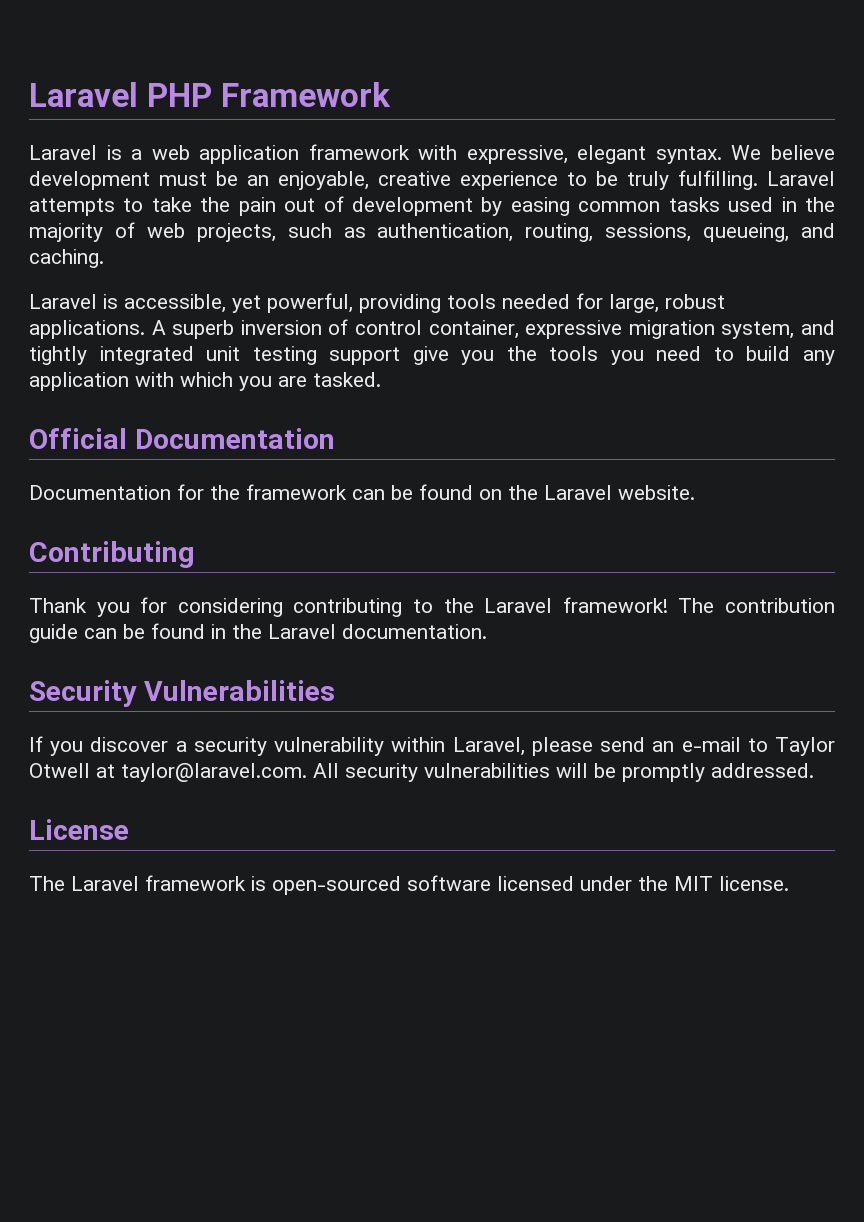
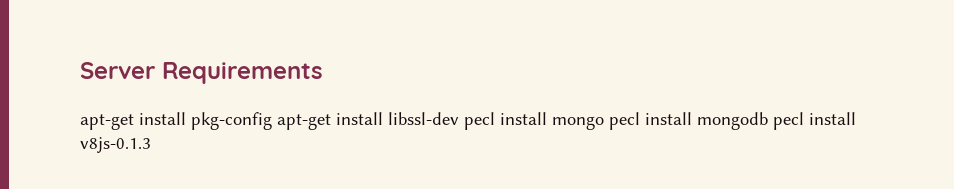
- Laravel PHP Framework
- Laravel is a web application framework with expressive, elegant syntax. We believe development must be an enjoyable, creative experience to be truly fulfilling. Laravel attempts to take the pain out of development by easing common tasks used in the majority of web projects, such as authentication, routing, sessions, queueing, and caching.
- Laravel is accessible, yet powerful, providing tools needed for large, robust applications. A superb inversion of control container, expressive migration system, and tightly integrated unit testing support give you the tools you need to build any application with which you are tasked.
- Official Documentation
- Documentation for the framework can be found on the Laravel website.
- Contributing
- Thank you for considering contributing to the Laravel framework! The contribution guide can be found in the Laravel documentation.
- Security Vulnerabilities
- If you discover a security vulnerability within Laravel, please send an e-mail to Taylor Otwell at taylor@laravel.com. All security vulnerabilities will be promptly addressed.
- License
- The Laravel framework is open-sourced software licensed under the MIT license.
+ Server Requirements
+ apt-get install pkg-config apt-get install libssl-dev pecl install mongo pecl install mongodb pecl install v8js-0.1.3

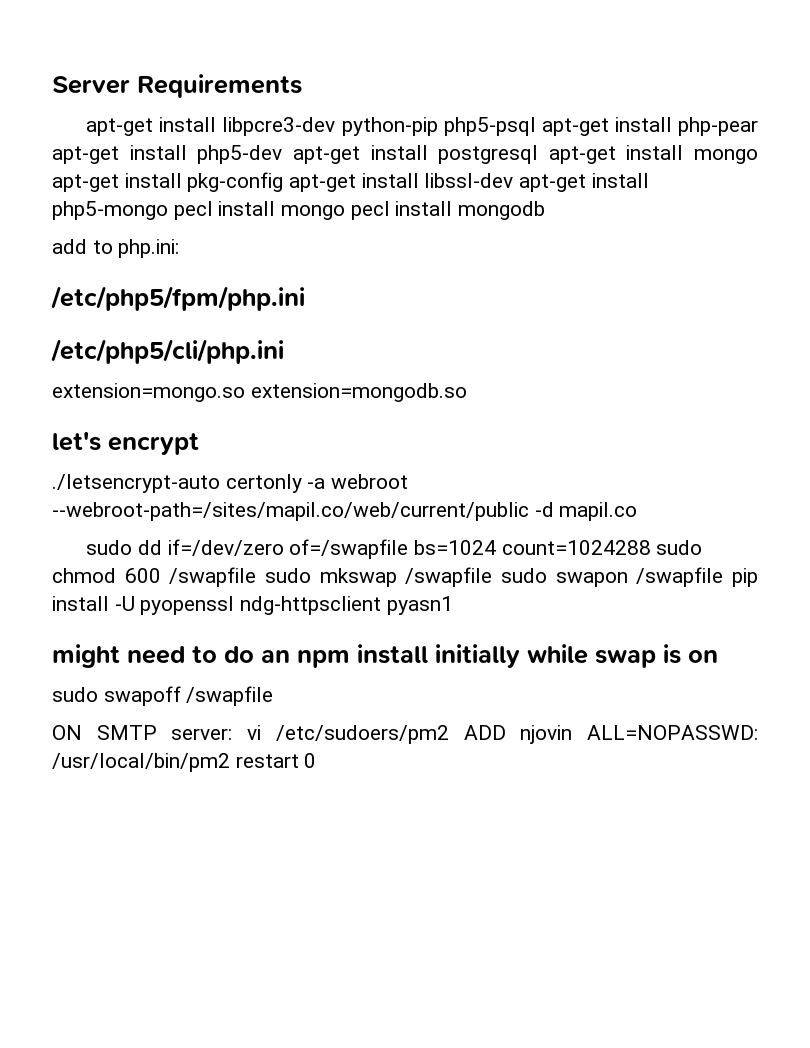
- apt-get install pkg-config apt-get install libssl-dev pecl install mongo pecl install mongodb pecl install v8js-0.1.3
+ apt-get install libpcre3-dev python-pip php5-psql apt-get install php-pear apt-get install php5-dev apt-get install postgresql apt-get install mongo apt-get install pkg-config apt-get install libssl-dev apt-get install php5-mongo pecl install mongo pecl install mongodb
+ add to php.ini:
+ /etc/php5/fpm/php.ini
+ /etc/php5/cli/php.ini
+ extension=mongo.so extension=mongodb.so
+ let's encrypt
+ ./letsencrypt-auto certonly -a webroot --webroot-path=/sites/mapil.co/web/current/public -d mapil.co
+ sudo dd if=/dev/zero of=/swapfile bs=1024 count=1024288 sudo chmod 600 /swapfile sudo mkswap /swapfile sudo swapon /swapfile pip install -U pyopenssl ndg-httpsclient pyasn1
+ might need to do an npm install initially while swap is on
+ sudo swapoff /swapfile
+ ON SMTP server: vi /etc/sudoers/pm2 ADD njovin ALL=NOPASSWD: /usr/local/bin/pm2 restart 0

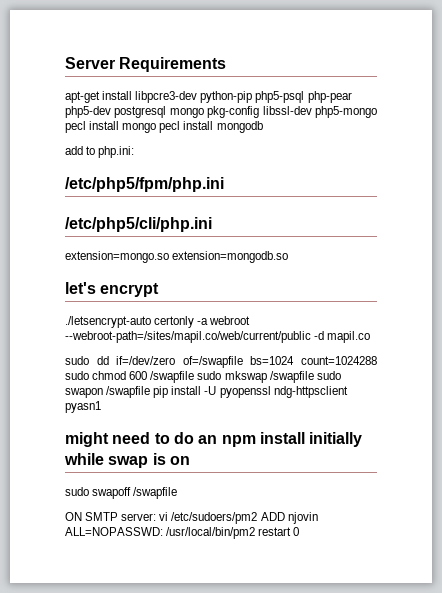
- apt-get install libpcre3-dev python-pip php5-psql apt-get install php-pear apt-get install php5-dev apt-get install postgresql apt-get install mongo apt-get install pkg-config apt-get install libssl-dev apt-get install php5-mongo pecl install mongo pecl install mongodb
+ apt-get install libpcre3-dev python-pip php5-psql php-pear php5-dev postgresql mongo pkg-config libssl-dev php5-mongo pecl install mongo pecl install mongodb

